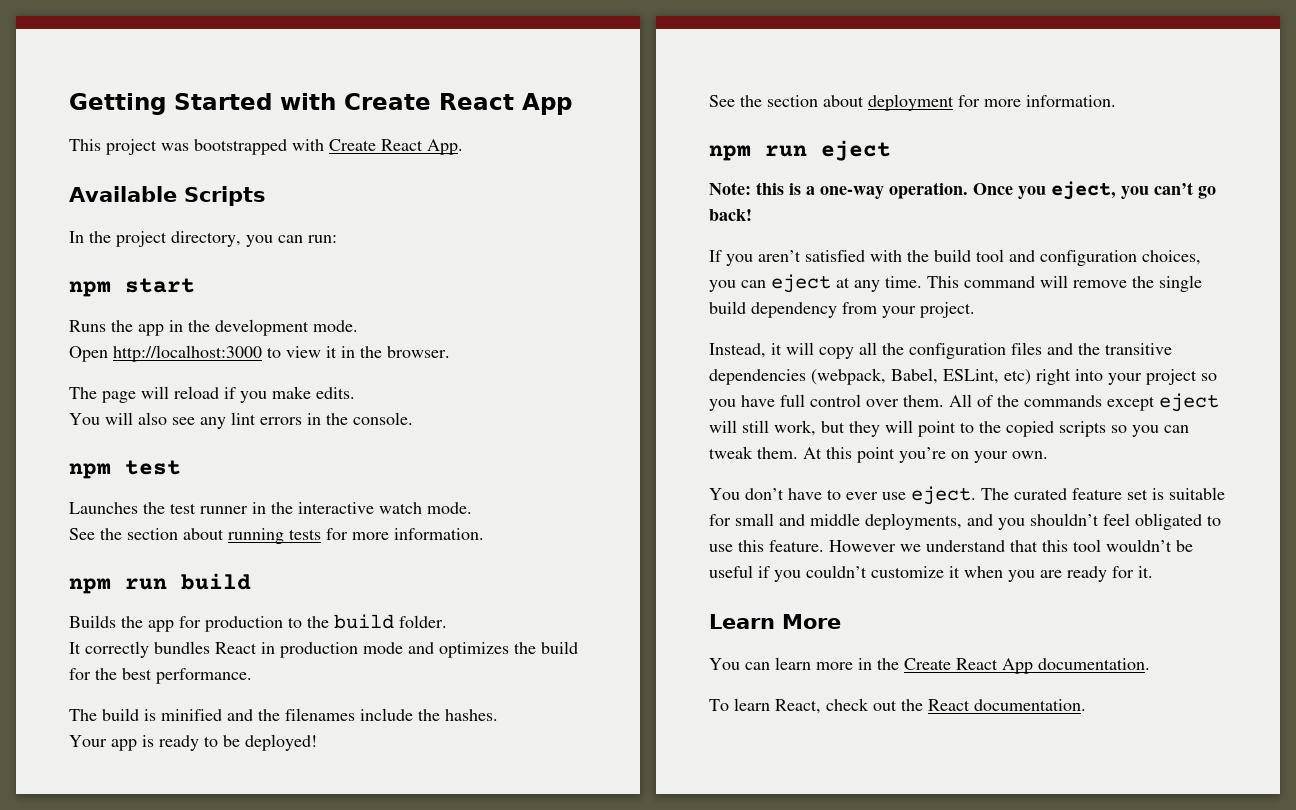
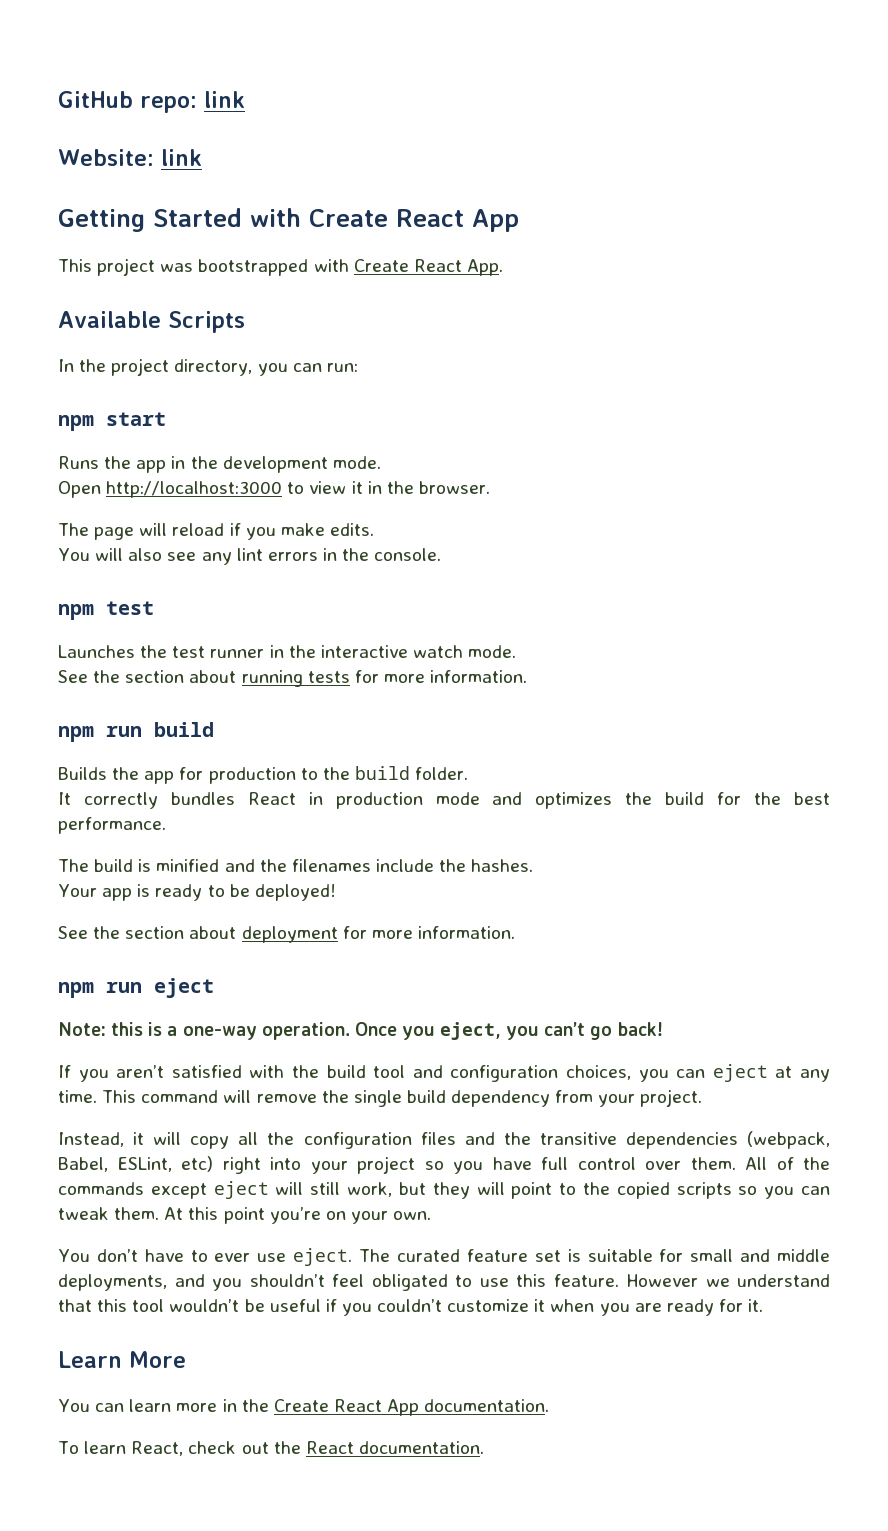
+ GitHub repo: link
+ Website: link

